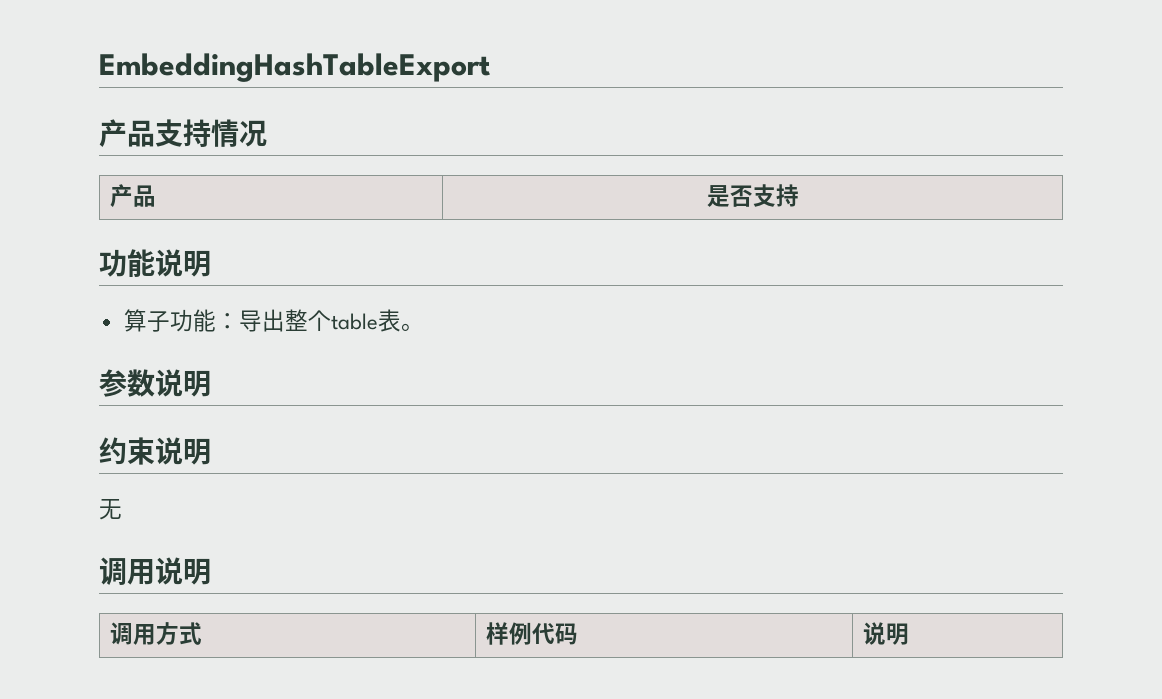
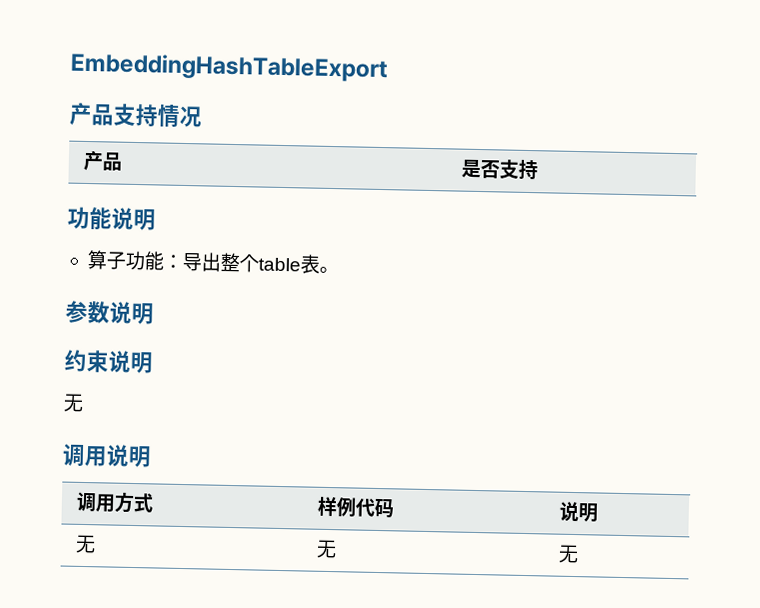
+ 无 | 无 | 无

